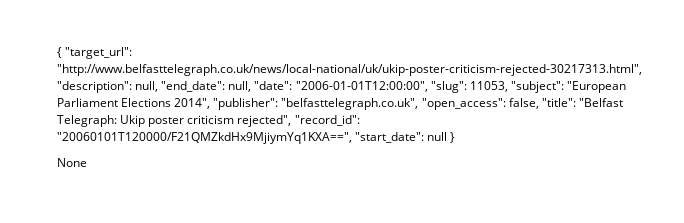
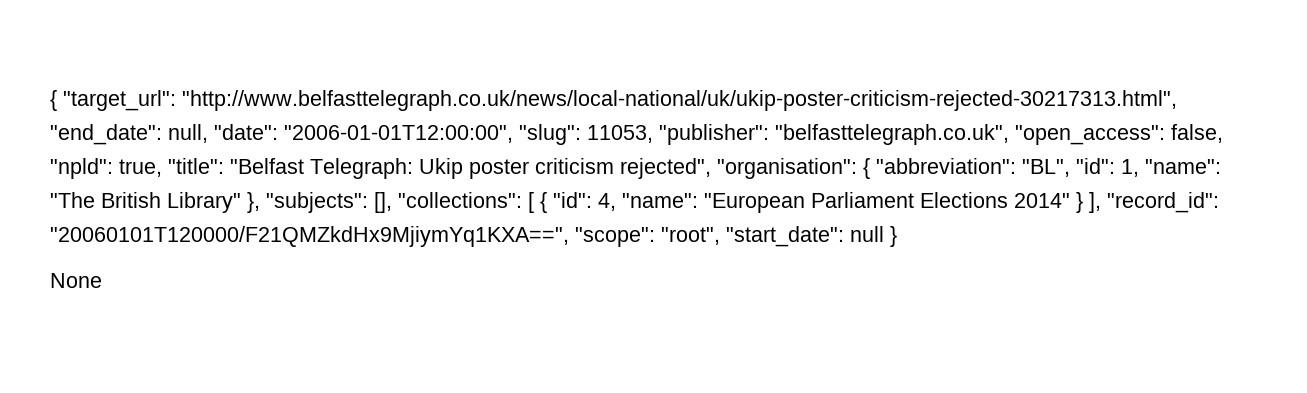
- { "target_url": "http://www.belfasttelegraph.co.uk/news/local-national/uk/ukip-poster-criticism-rejected-30217313.html", "description": null, "end_date": null, "date": "2006-01-01T12:00:00", "slug": 11053, "subject": "European Parliament Elections 2014", "publisher": "belfasttelegraph.co.uk", "open_access": false, "title": "Belfast Telegraph: Ukip poster criticism rejected", "record_id": "20060101T120000/F21QMZkdHx9MjiymYq1KXA==", "start_date": null }
+ { "target_url": "http://www.belfasttelegraph.co.uk/news/local-national/uk/ukip-poster-criticism-rejected-30217313.html", "end_date": null, "date": "2006-01-01T12:00:00", "slug": 11053, "publisher": "belfasttelegraph.co.uk", "open_access": false, "npld": true, "title": "Belfast Telegraph: Ukip poster criticism rejected", "organisation": { "abbreviation": "BL", "id": 1, "name": "The British Library" }, "subjects": [], "collections": [ { "id": 4, "name": "European Parliament Elections 2014" } ], "record_id": "20060101T120000/F21QMZkdHx9MjiymYq1KXA==", "scope": "root", "start_date": null }

